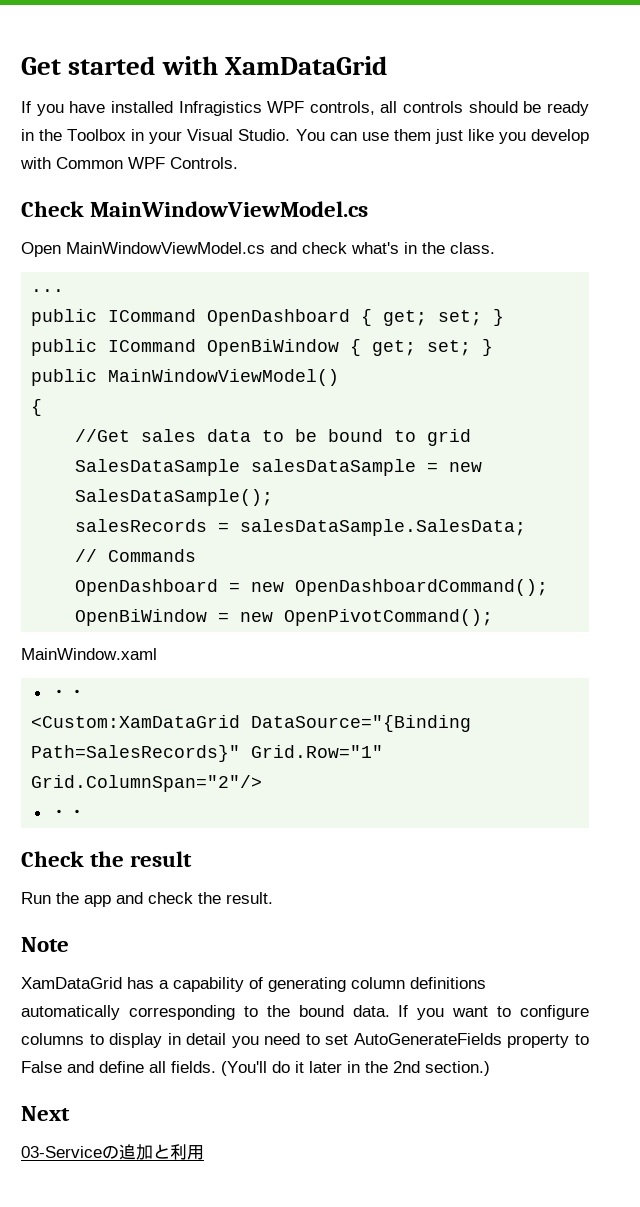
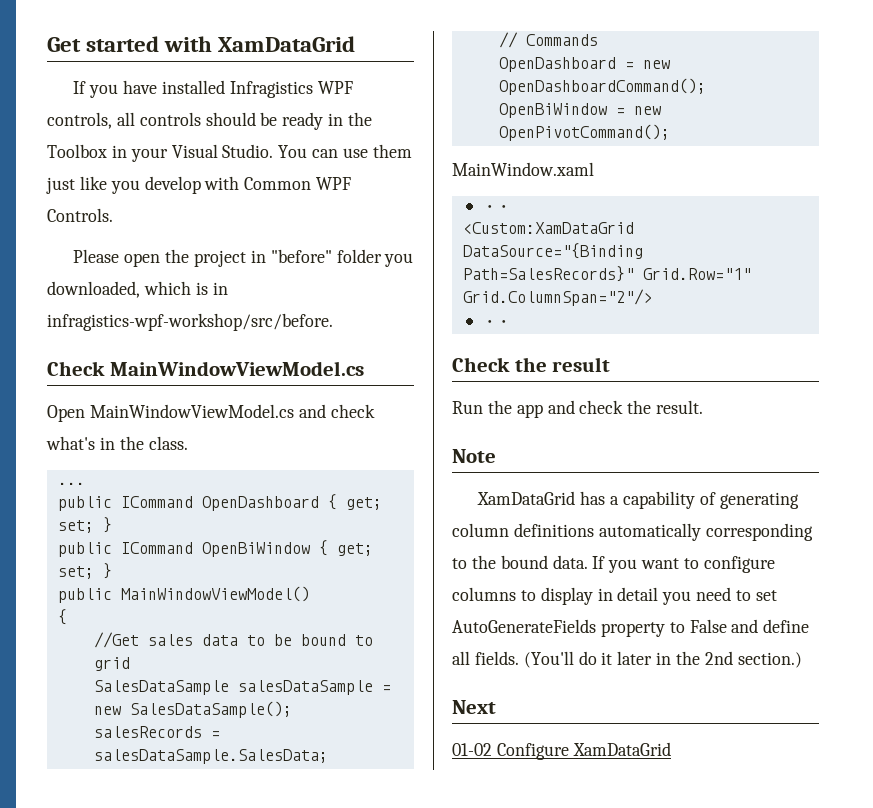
+ Please open the project in "before" folder you downloaded, which is in infragistics-wpf-workshop/src/before.
- 03-Serviceの追加と利用
+ 01-02 Configure XamDataGrid

